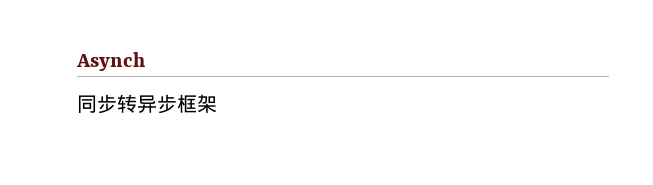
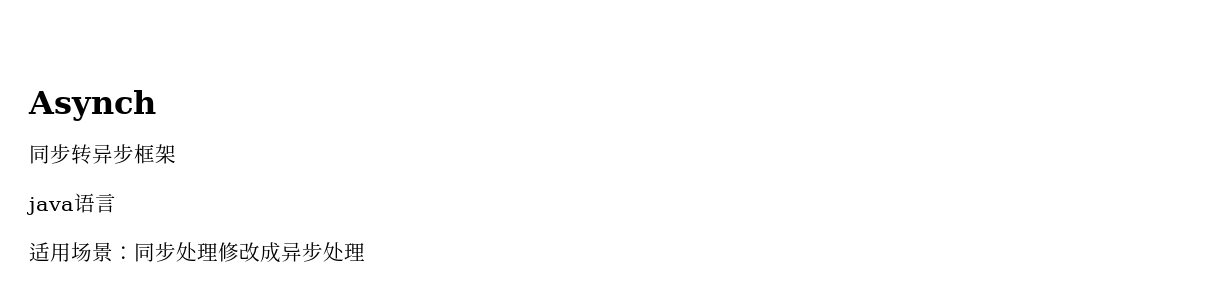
+ java语言
+ 适用场景：同步处理修改成异步处理

